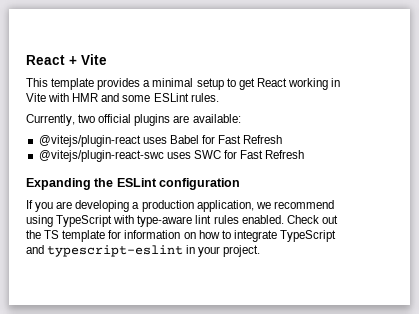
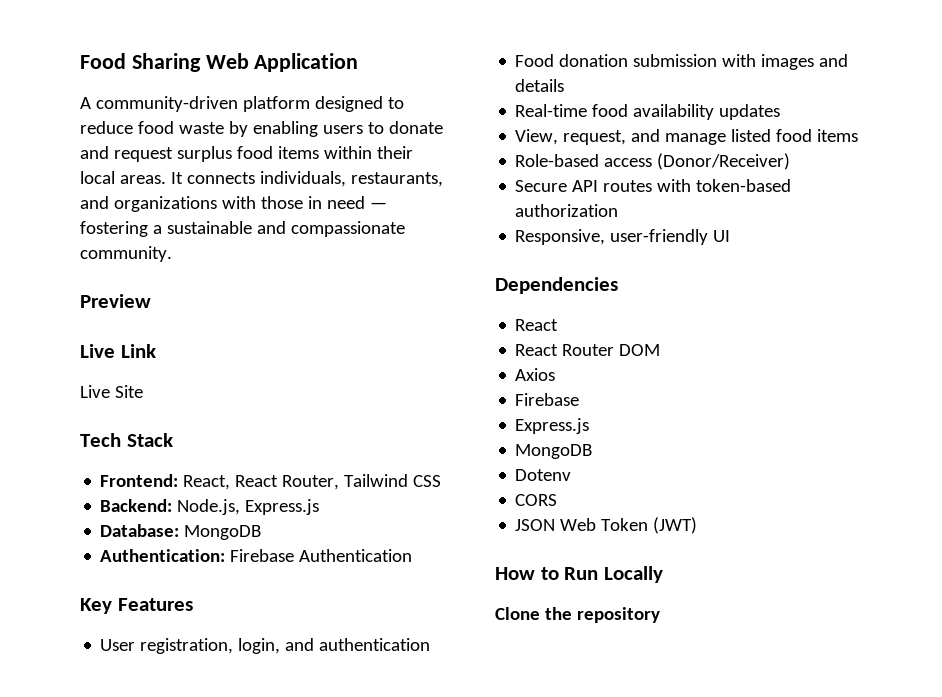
- React + Vite
- This template provides a minimal setup to get React working in Vite with HMR and some ESLint rules.
- Currently, two official plugins are available:
- @vitejs/plugin-react uses Babel for Fast Refresh
- @vitejs/plugin-react-swc uses SWC for Fast Refresh
- Expanding the ESLint configuration
- If you are developing a production application, we recommend using TypeScript with type-aware lint rules enabled. Check out the TS template for information on how to integrate TypeScript and typescript-eslint in your project.
+ Food Sharing Web Application
+ A community-driven platform designed to reduce food waste by enabling users to donate and request surplus food items within their local areas. It connects individuals, restaurants, and organizations with those in need — fostering a sustainable and compassionate community.
+ Preview
+ Live Link
+ Live Site
+ Tech Stack
+ Frontend: React, React Router, Tailwind CSS
+ Backend: Node.js, Express.js
+ Database: MongoDB
+ Authentication: Firebase Authentication
+ Key Features
+ User registration, login, and authentication
+ Food donation submission with images and details
+ Real-time food availability updates
+ View, request, and manage listed food items
+ Role-based access (Donor/Receiver)
+ Secure API routes with token-based authorization
+ Responsive, user-friendly UI
+ Dependencies
+ React
+ React Router DOM
+ Axios
+ Firebase
+ Express.js
+ MongoDB
+ Dotenv
+ CORS
+ JSON Web Token (JWT)
+ How to Run Locally
+ Clone the repository

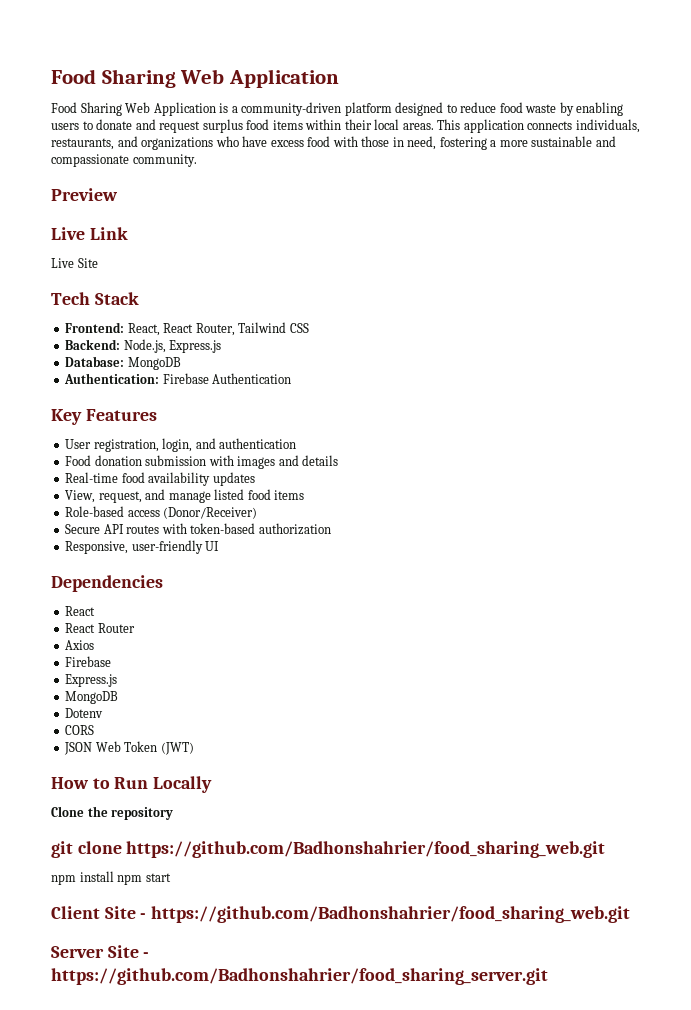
- A community-driven platform designed to reduce food waste by enabling users to donate and request surplus food items within their local areas.
+ Food Sharing Web Application is a community-driven platform designed to reduce food waste by enabling users to donate and request surplus food items within their local areas.
- It connects individuals, restaurants, and organizations with those in need — fostering a sustainable and compassionate community.
+ This application connects individuals, restaurants, and organizations who have excess food with those in need, fostering a more sustainable and compassionate community.
- React Router DOM
+ React Router
+ git clone https://github.com/Badhonshahrier/food_sharing_web.git
+ npm install npm start
+ Client Site - https://github.com/Badhonshahrier/food_sharing_web.git
+ Server Site - https://github.com/Badhonshahrier/food_sharing_server.git

